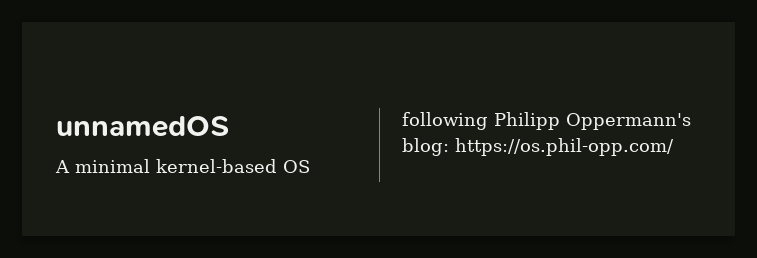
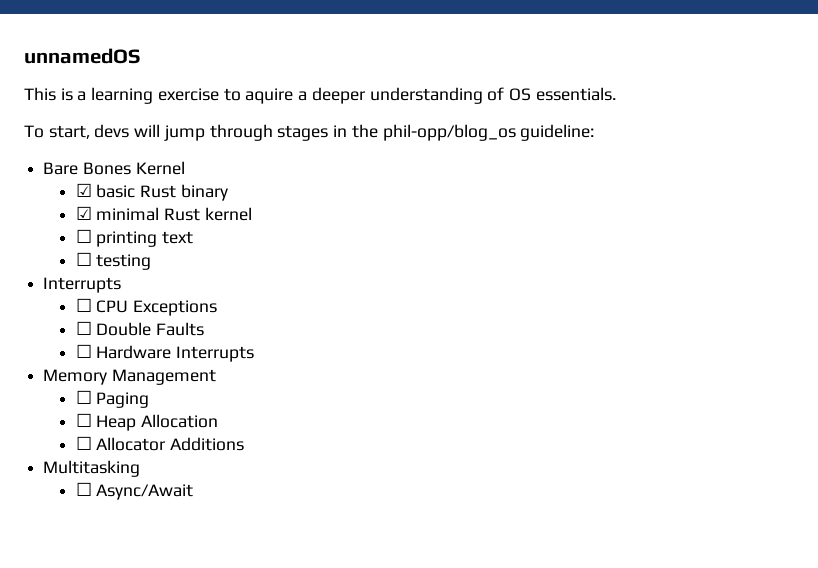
- A minimal kernel-based OS following Philipp Oppermann's blog: https://os.phil-opp.com/
+ This is a learning exercise to aquire a deeper understanding of OS essentials.
+ To start, devs will jump through stages in the phil-opp/blog_os guideline:
+ Bare Bones Kernel
+ ☑ basic Rust binary
+ ☑ minimal Rust kernel
+ ☐ printing text
+ ☐ testing
+ Interrupts
+ ☐ CPU Exceptions
+ ☐ Double Faults
+ ☐ Hardware Interrupts
+ Memory Management
+ ☐ Paging
+ ☐ Heap Allocation
+ ☐ Allocator Additions
+ Multitasking
+ ☐ Async/Await

